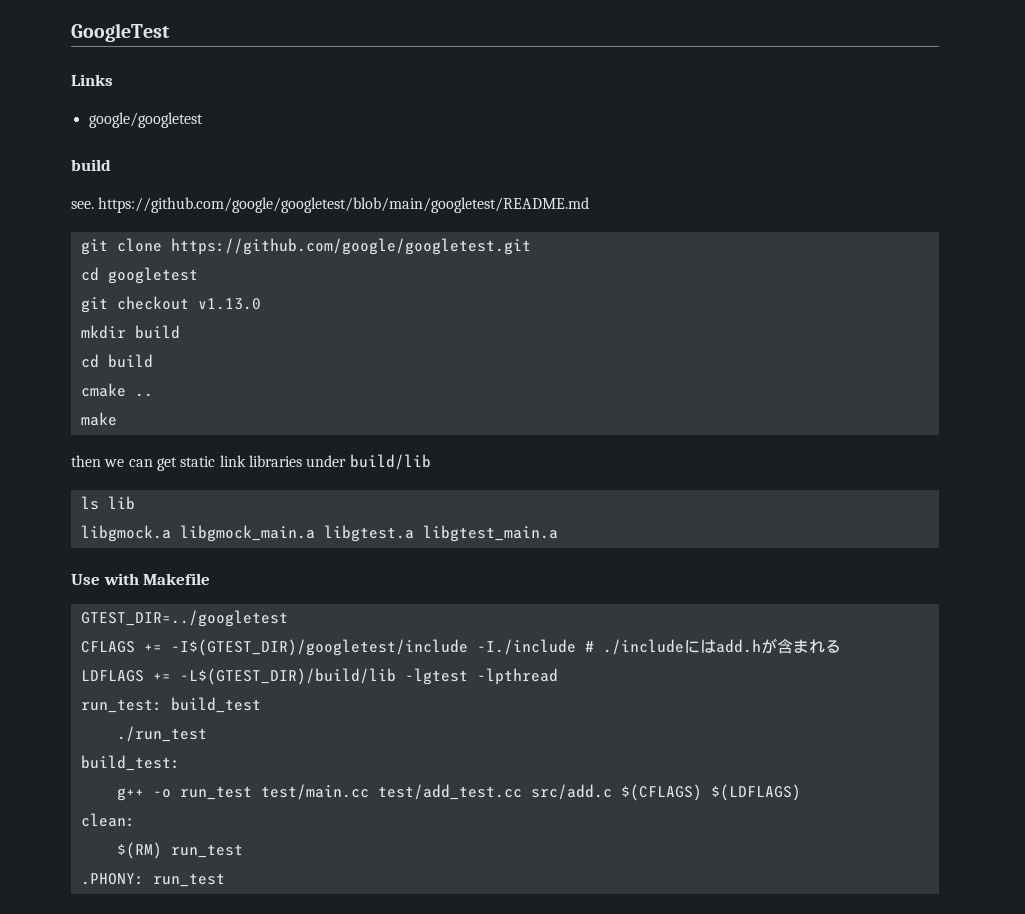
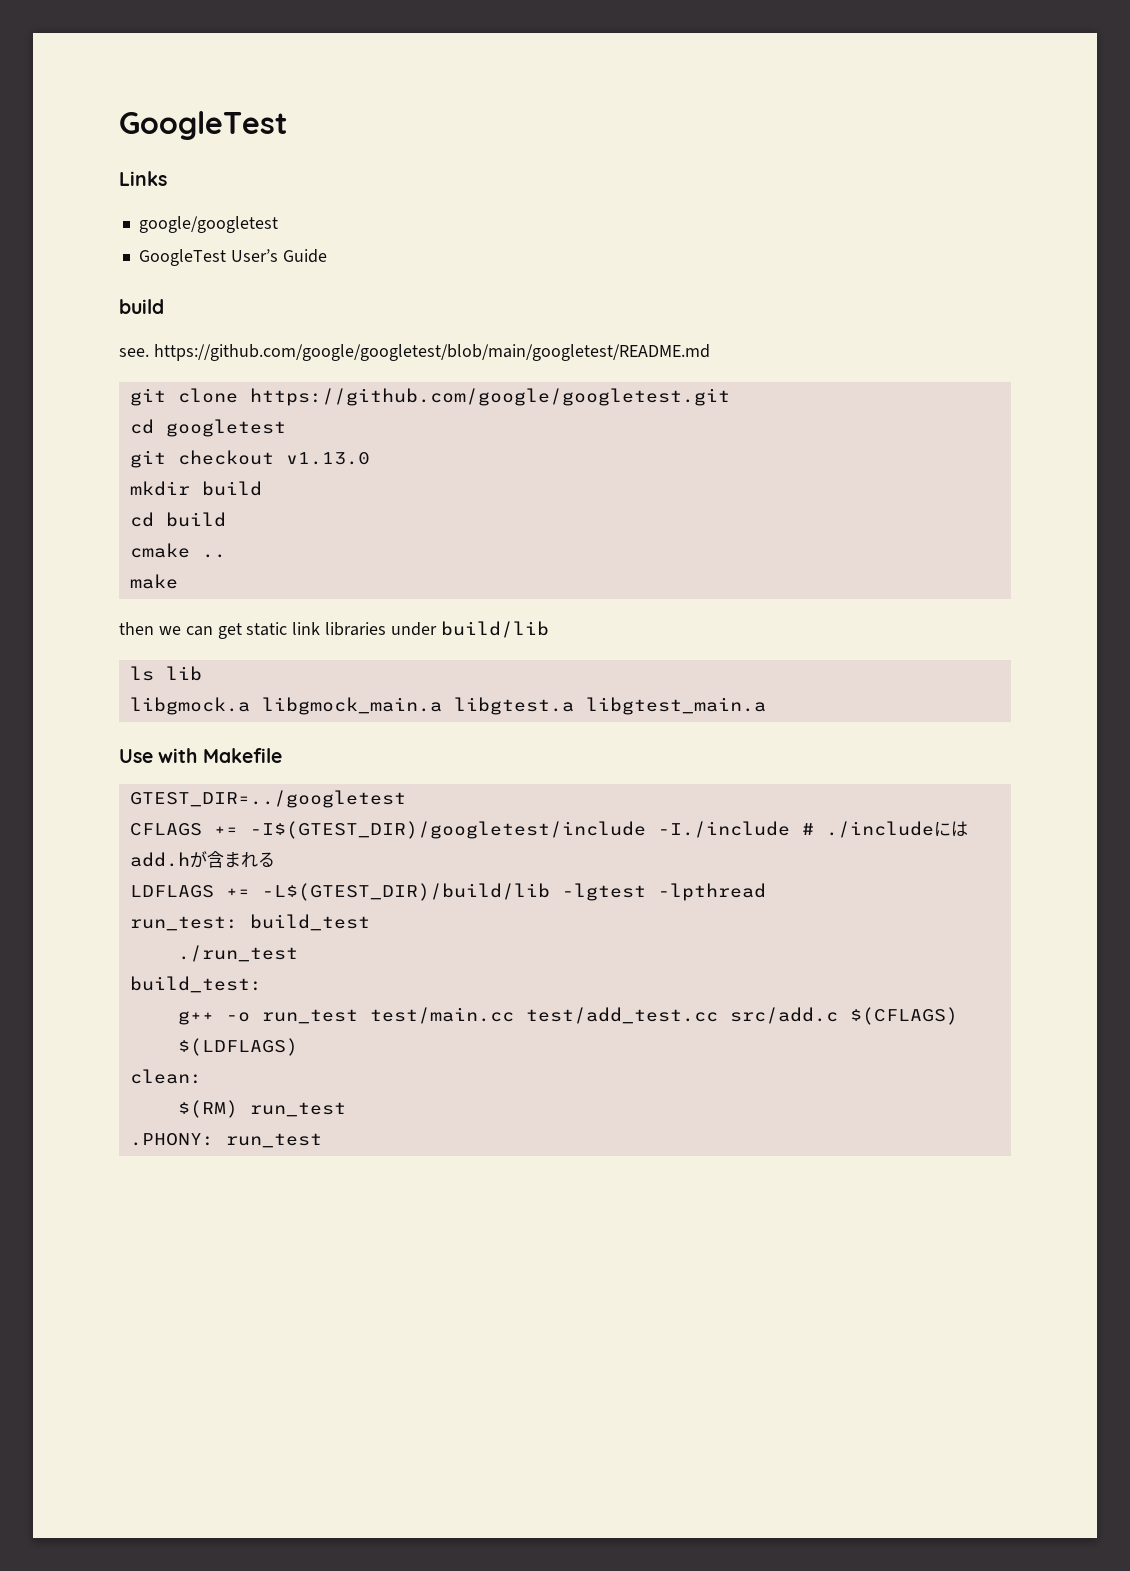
+ GoogleTest User’s Guide

